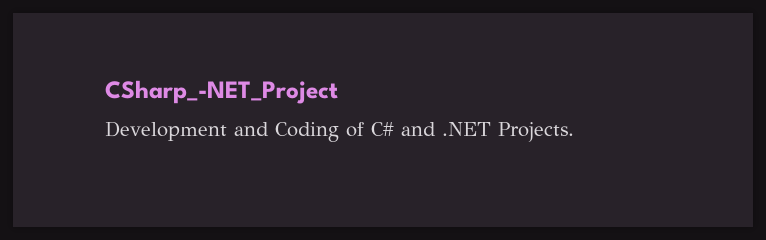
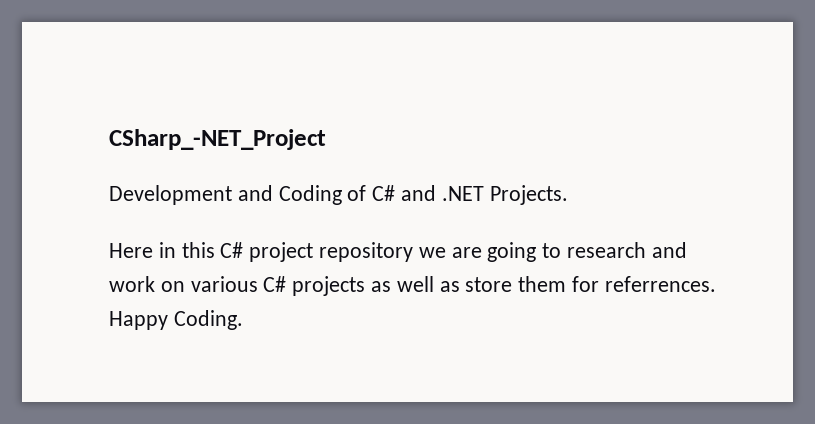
+ Here in this C# project repository we are going to research and work on various C# projects as well as store them for referrences. Happy Coding.

